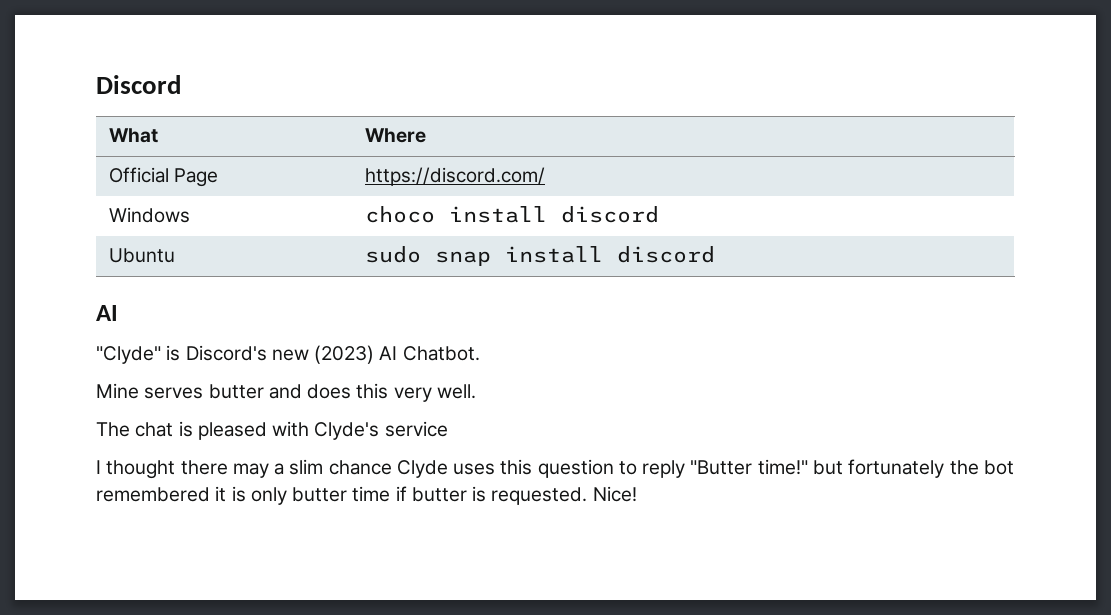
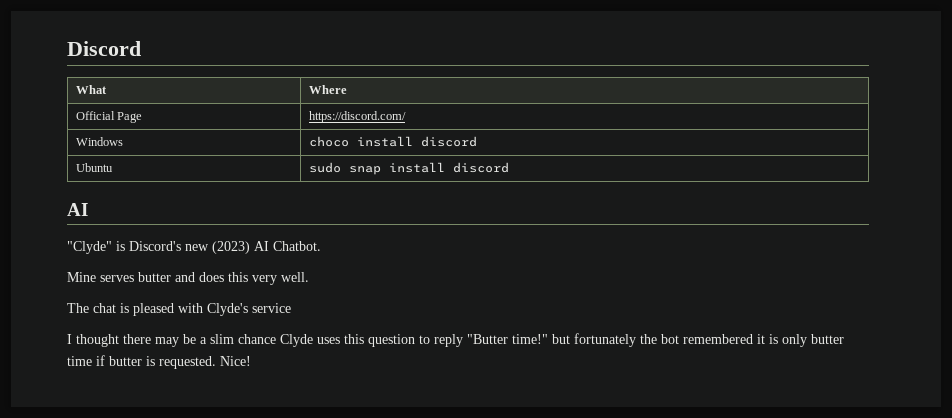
- I thought there may a slim chance Clyde uses this question to reply "Butter time!" but fortunately the bot remembered it is only butter time if butter is requested.
+ I thought there may be a slim chance Clyde uses this question to reply "Butter time!" but fortunately the bot remembered it is only butter time if butter is requested.

